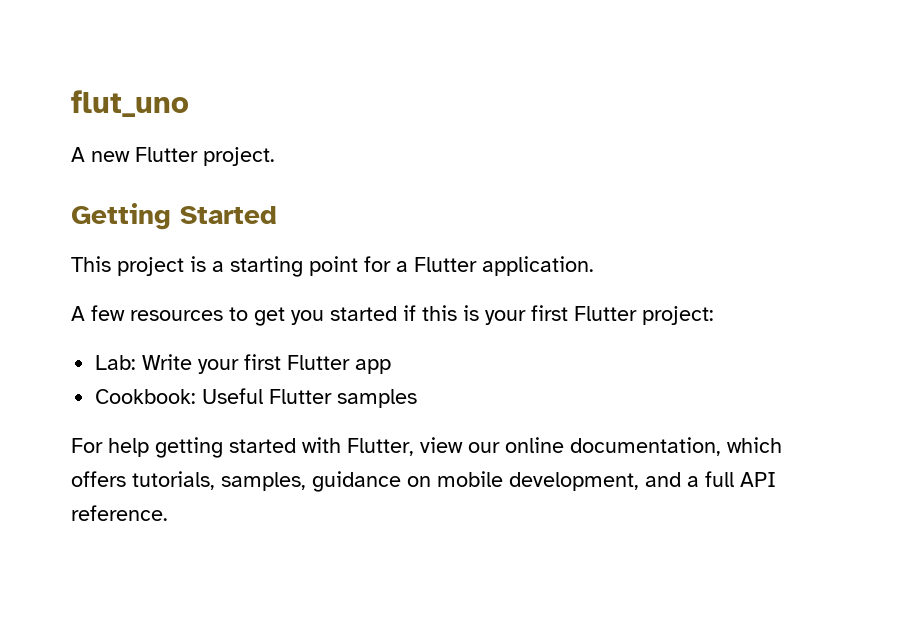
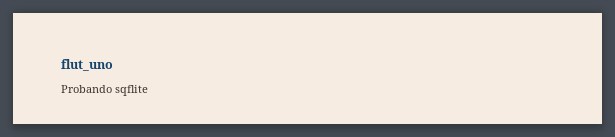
- A new Flutter project.
- Getting Started
- This project is a starting point for a Flutter application.
- A few resources to get you started if this is your first Flutter project:
- Lab: Write your first Flutter app
- Cookbook: Useful Flutter samples
- For help getting started with Flutter, view our online documentation, which offers tutorials, samples, guidance on mobile development, and a full API reference.
+ Probando sqflite

